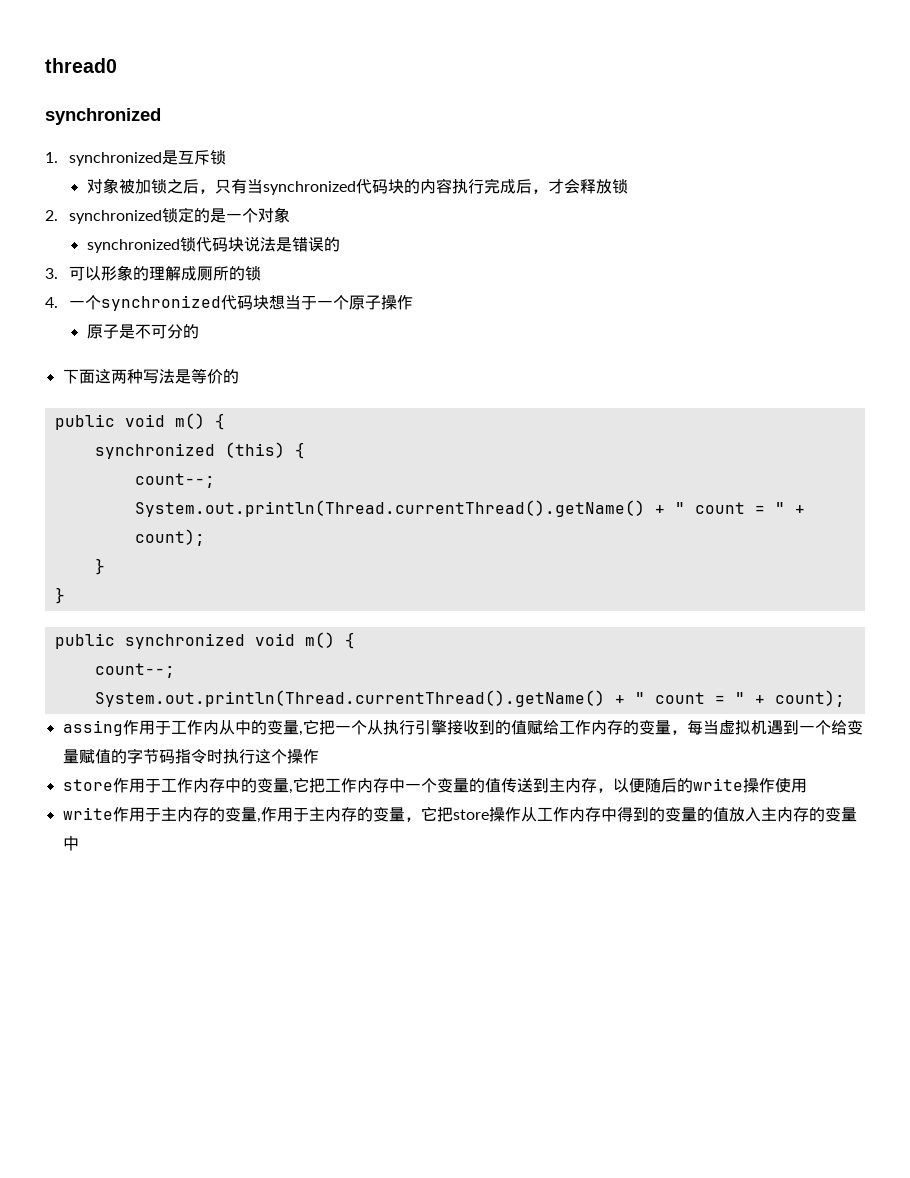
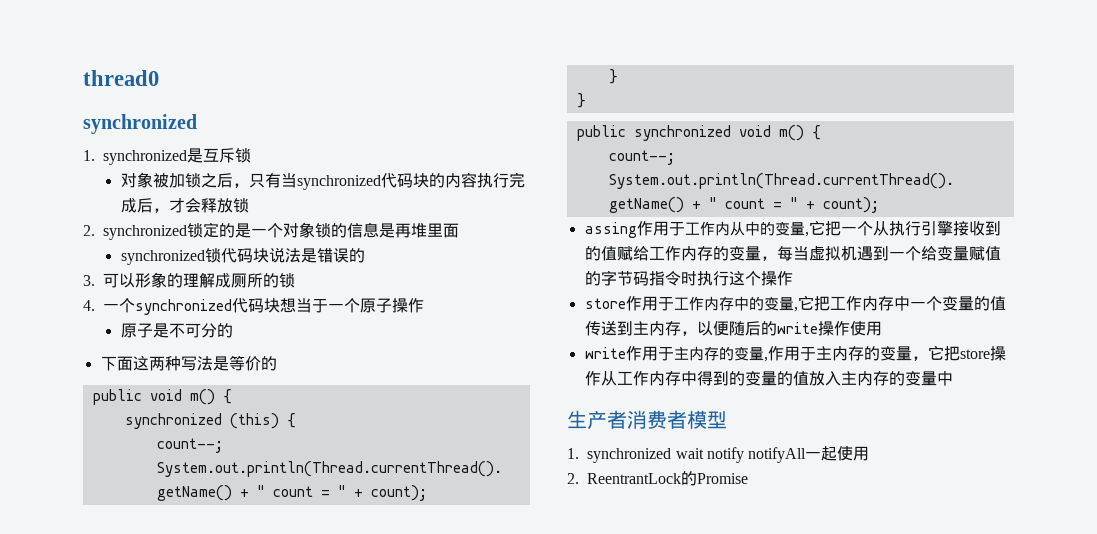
- 2. synchronized锁定的是一个对象
+ 2. synchronized锁定的是一个对象锁的信息是再堆里面
+ 生产者消费者模型
+ 1. synchronized wait notify notifyAll一起使用
+ 2. ReentrantLock的Promise

